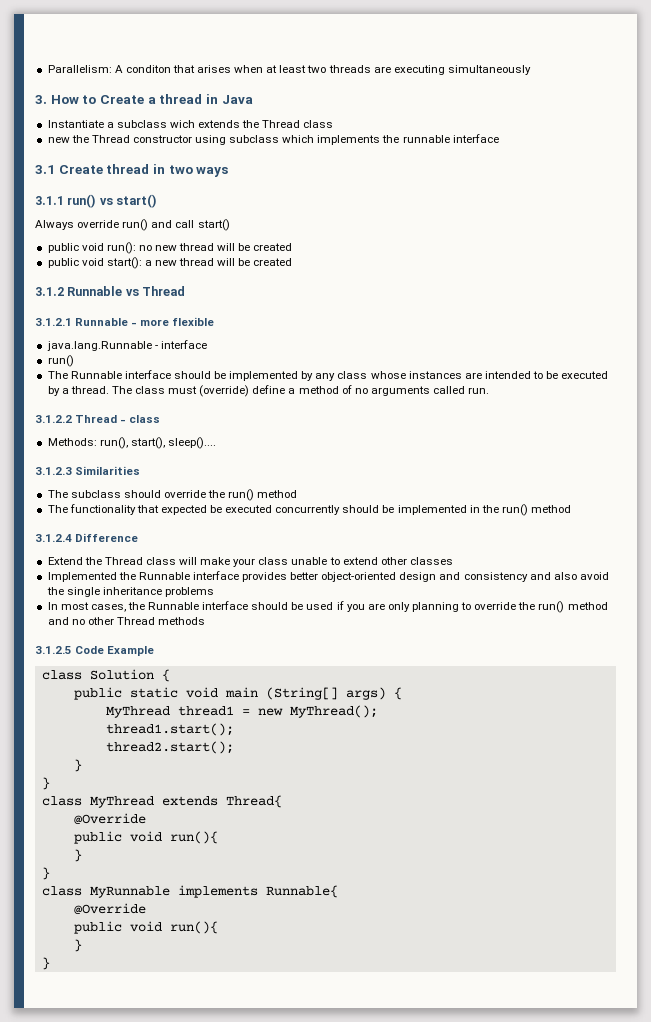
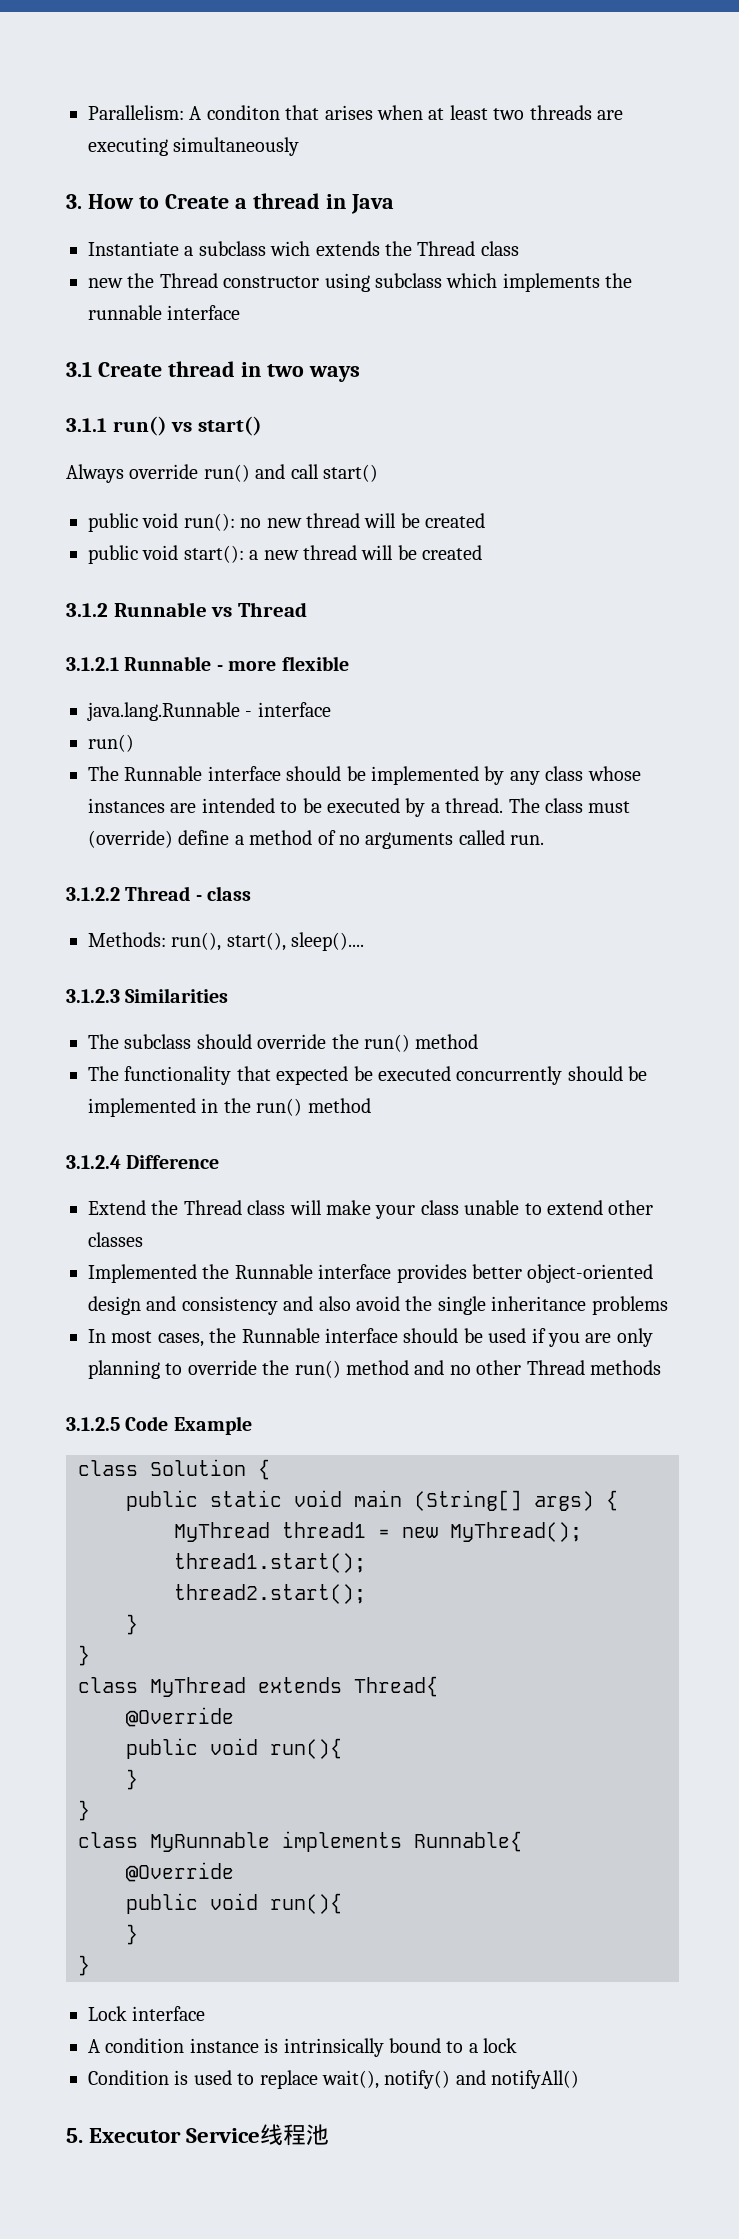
+ Lock interface
+ A condition instance is intrinsically bound to a lock
+ Condition is used to replace wait(), notify() and notifyAll()
+ 5. Executor Service线程池

